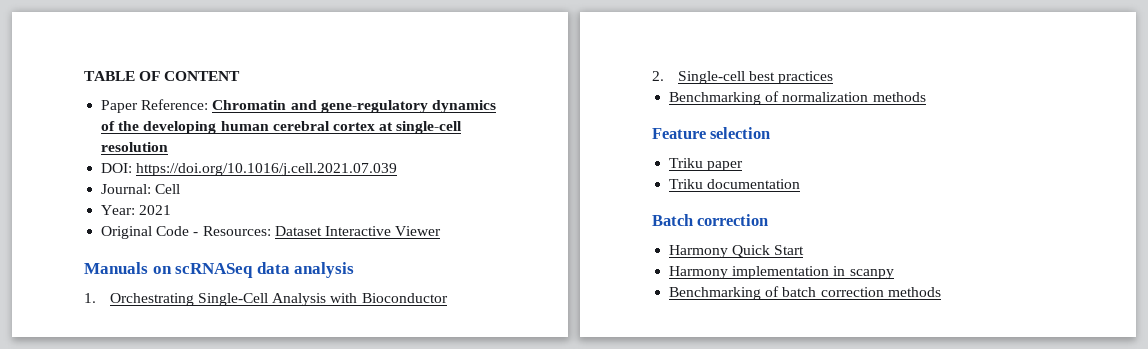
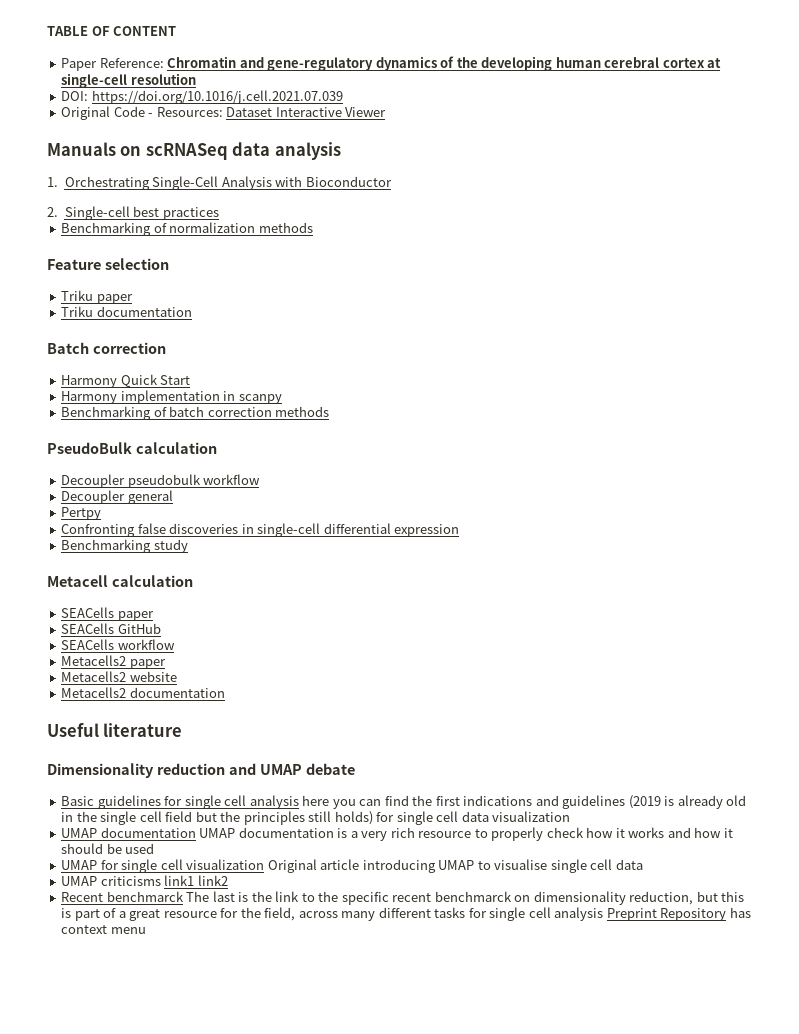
- Journal: Cell
- Year: 2021
+ PseudoBulk calculation
+ Decoupler pseudobulk workflow
+ Decoupler general
+ Pertpy
+ Confronting false discoveries in single-cell differential expression
+ Benchmarking study
+ Metacell calculation
+ SEACells paper
+ SEACells GitHub
+ SEACells workflow
+ Metacells2 paper
+ Metacells2 website
+ Metacells2 documentation
+ Useful literature
+ Dimensionality reduction and UMAP debate
+ Basic guidelines for single cell analysis here you can find the first indications and guidelines (2019 is already old in the single cell field but the principles still holds) for single cell data visualization
+ UMAP documentation UMAP documentation is a very rich resource to properly check how it works and how it should be used
+ UMAP for single cell visualization Original article introducing UMAP to visualise single cell data
+ UMAP criticisms link1 link2
+ Recent benchmarck The last is the link to the specific recent benchmarck on dimensionality reduction, but this is part of a great resource for the field, across many different tasks for single cell analysis Preprint Repository has context menu

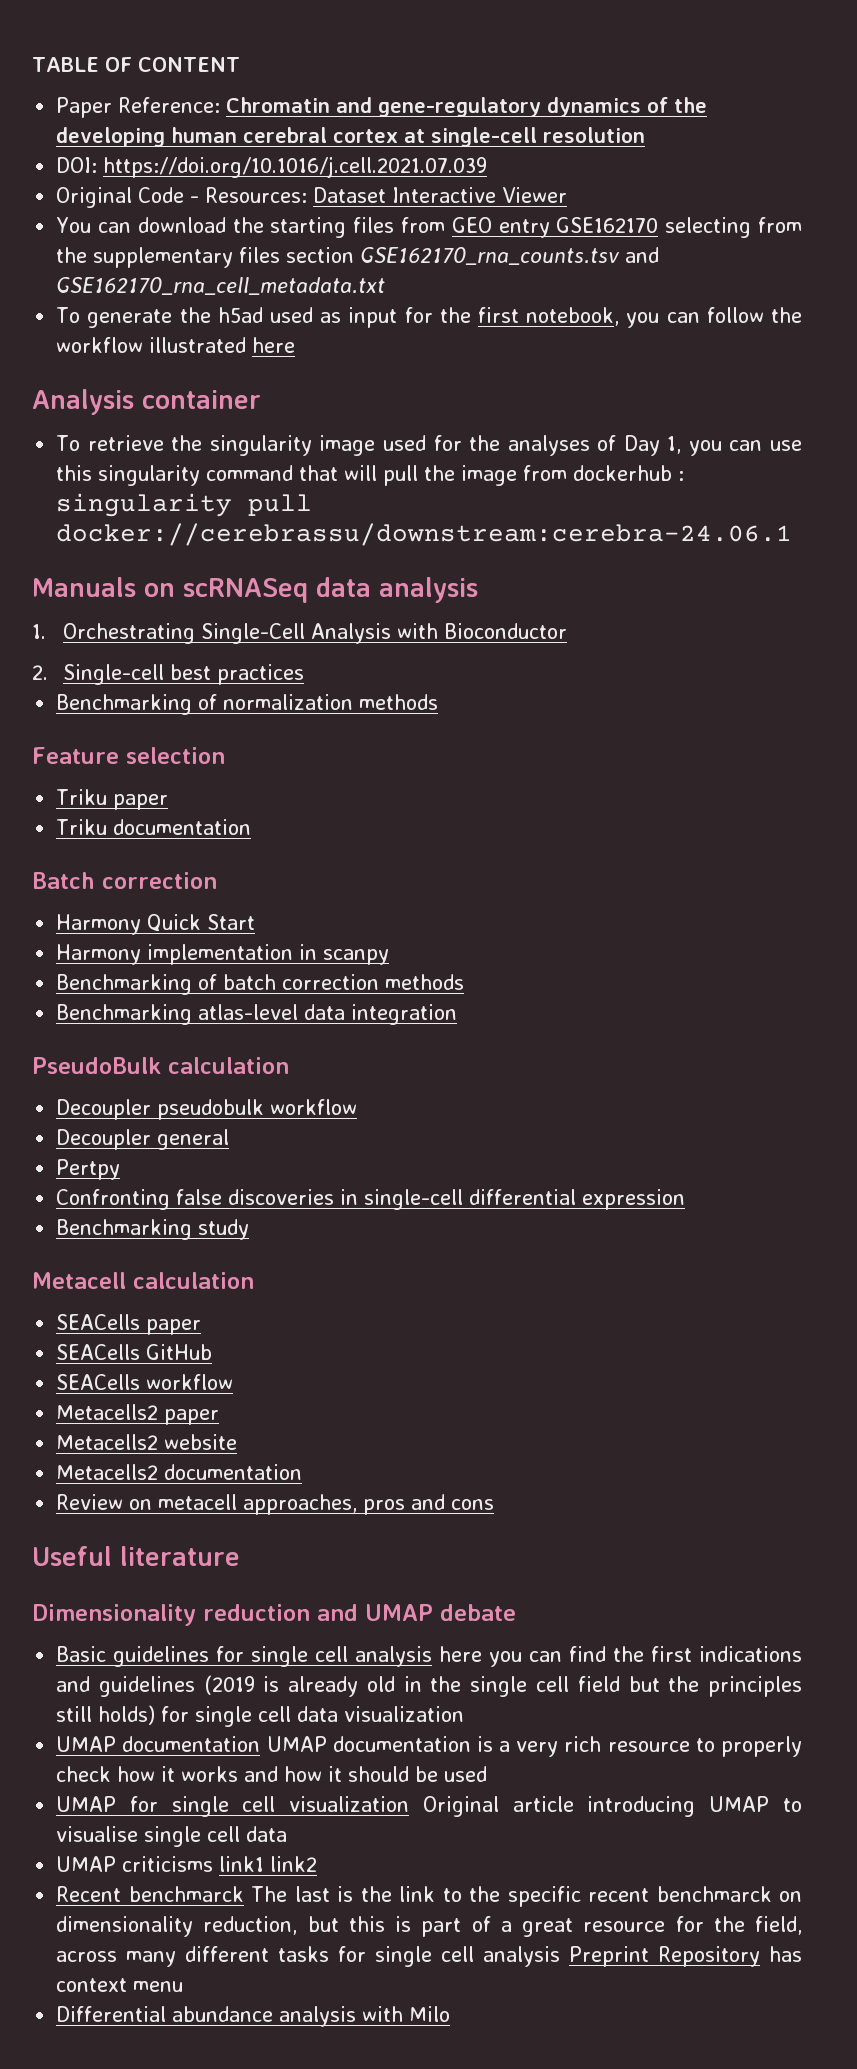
+ You can download the starting files from GEO entry GSE162170 selecting from the supplementary files section GSE162170_rna_counts.tsv and GSE162170_rna_cell_metadata.txt
+ To generate the h5ad used as input for the first notebook, you can follow the workflow illustrated here
+ Analysis container
+ To retrieve the singularity image used for the analyses of Day 1, you can use this singularity command that will pull the image from dockerhub : singularity pull docker://cerebrassu/downstream:cerebra-24.06.1
+ Benchmarking atlas-level data integration
+ Review on metacell approaches, pros and cons
+ Differential abundance analysis with Milo

